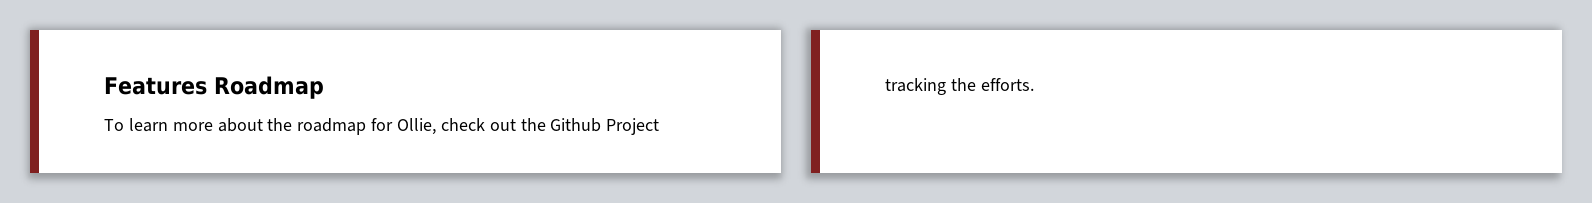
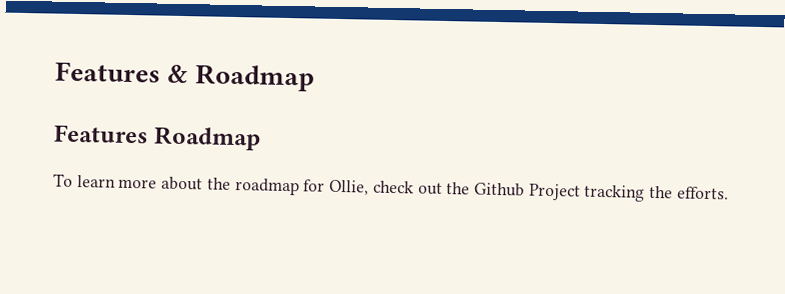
+ Features & Roadmap

